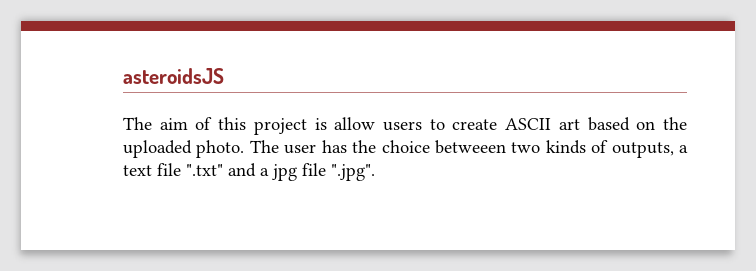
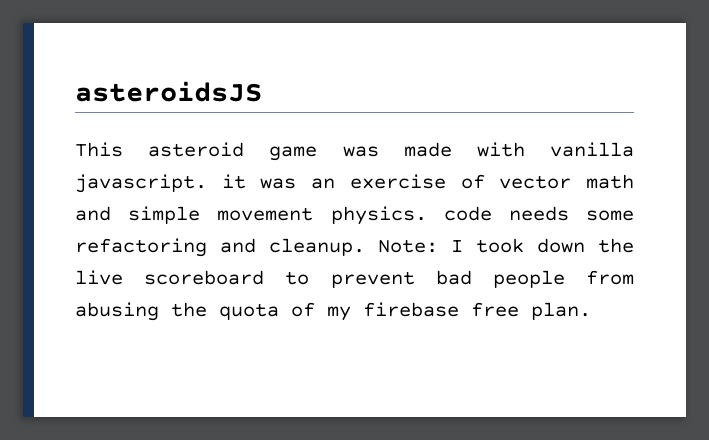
- The aim of this project is allow users to create ASCII art based on the uploaded photo. The user has the choice betweeen two kinds of outputs, a text file ".txt" and a jpg file ".jpg".
+ This asteroid game was made with vanilla javascript. it was an exercise of vector math and simple movement physics. code needs some refactoring and cleanup. Note: I took down the live scoreboard to prevent bad people from abusing the quota of my firebase free plan.

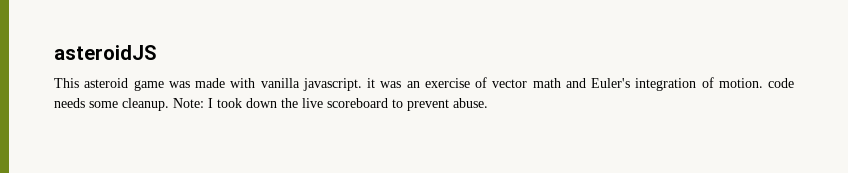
- asteroidsJS
+ asteroidJS
- This asteroid game was made with vanilla javascript. it was an exercise of vector math and simple movement physics. code needs some refactoring and cleanup.
+ This asteroid game was made with vanilla javascript. it was an exercise of vector math and Euler's integration of motion. code needs some cleanup.
- Note: I took down the live scoreboard to prevent bad people from abusing the quota of my firebase free plan.
+ Note: I took down the live scoreboard to prevent abuse.

